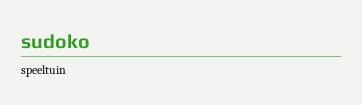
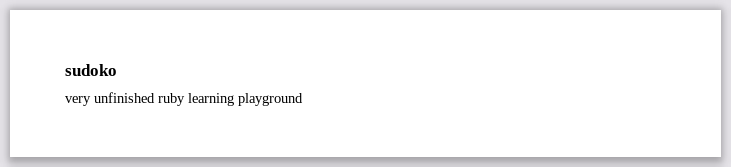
- speeltuin
+ very unfinished ruby learning playground

